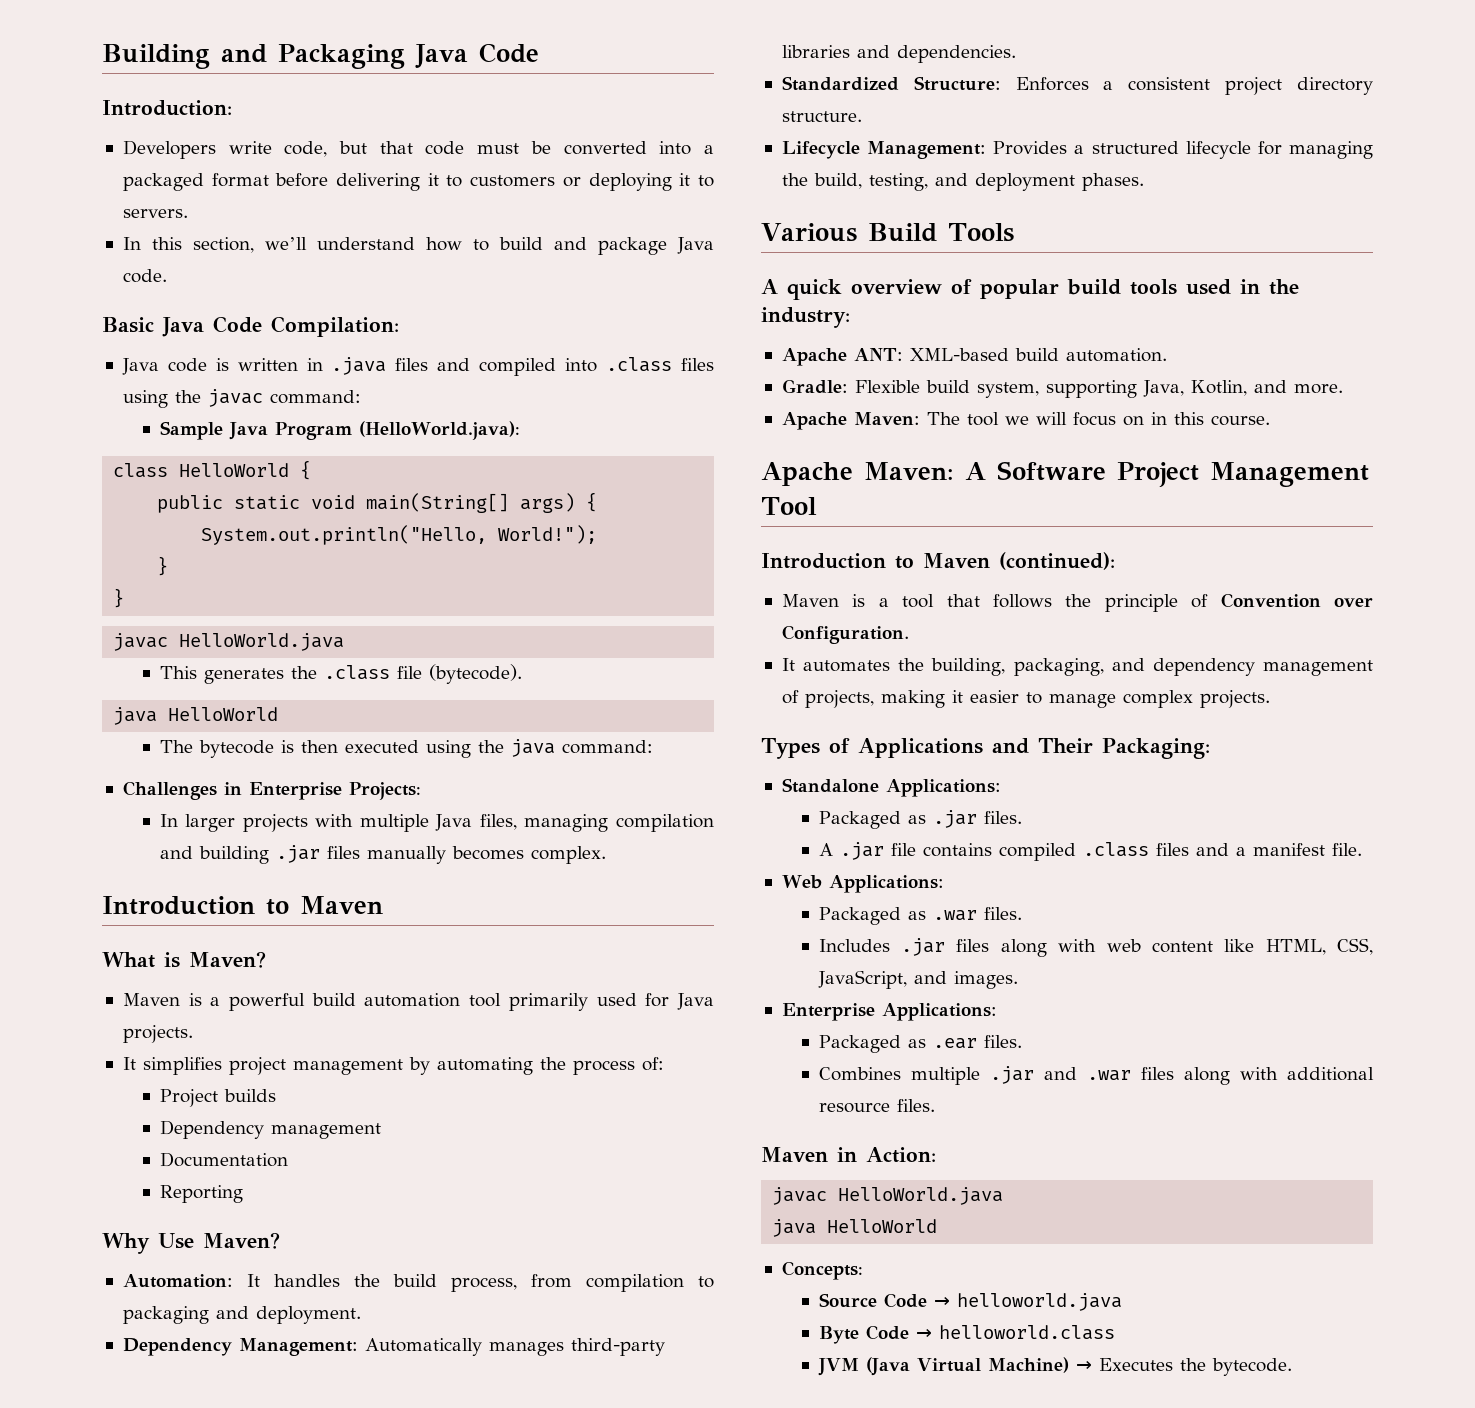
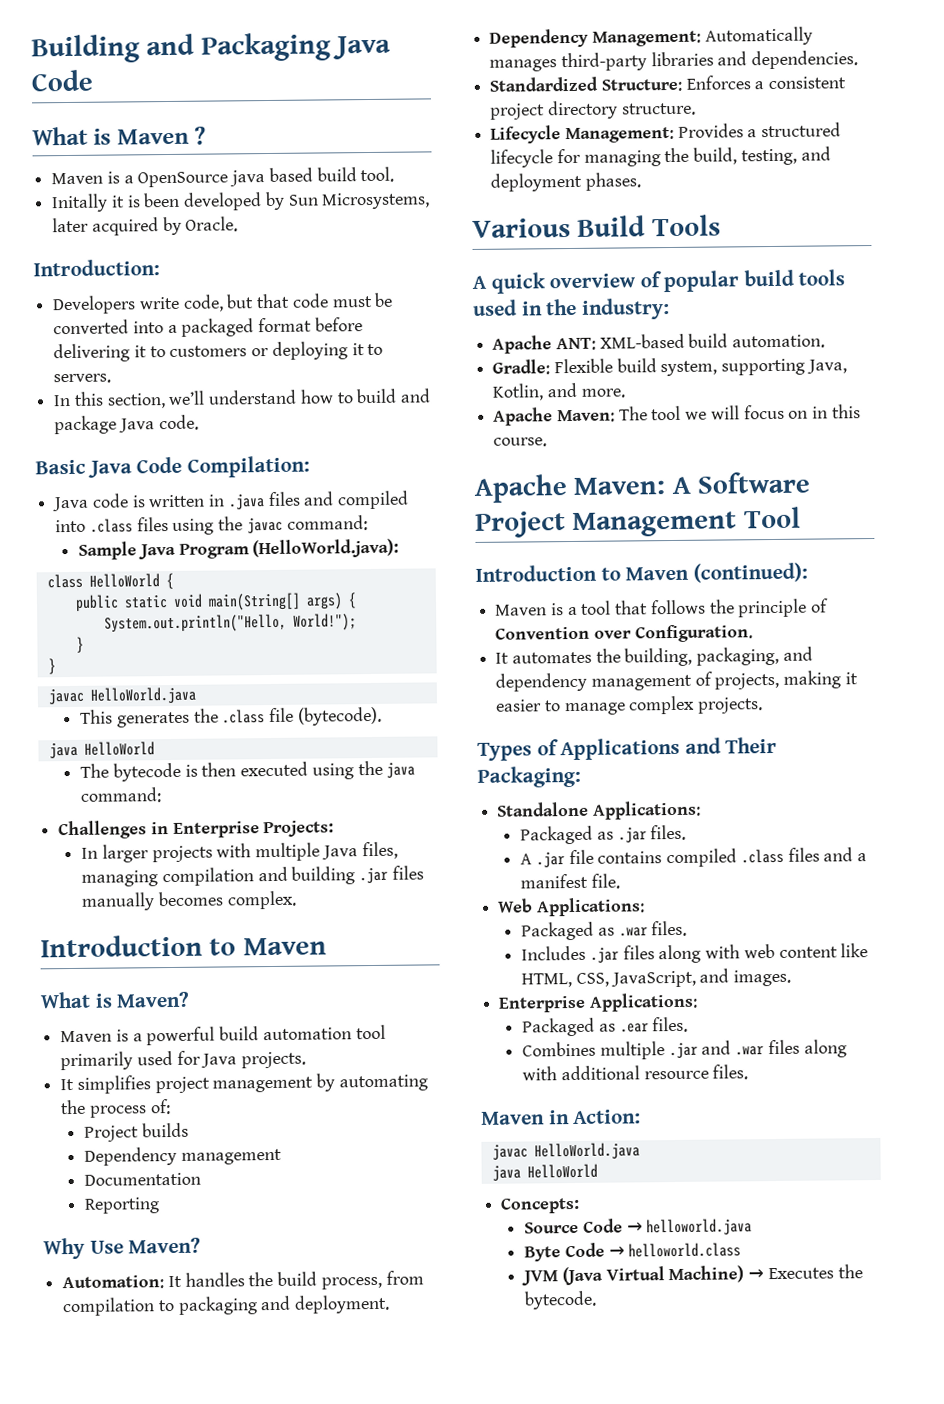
+ What is Maven ?
+ Maven is a OpenSource java based build tool.
+ Initally it is been developed by Sun Microsystems, later acquired by Oracle.

